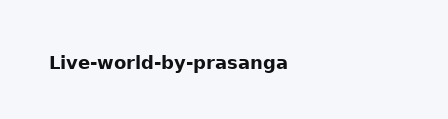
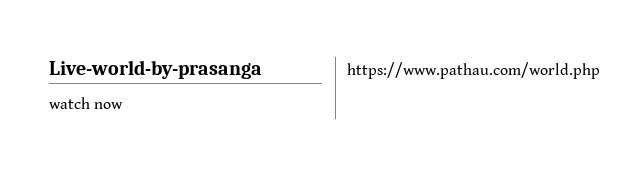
+ watch now https://www.pathau.com/world.php

